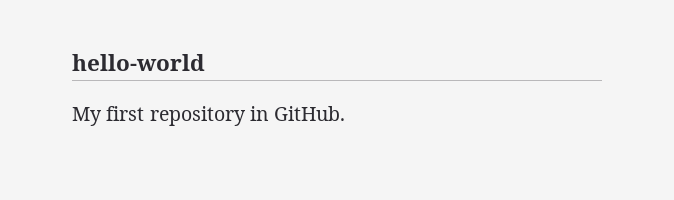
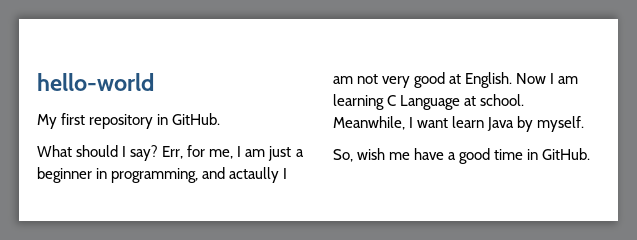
+ What should I say? Err, for me, I am just a beginner in programming, and actaully I am not very good at English. Now I am learning C Language at school. Meanwhile, I want learn Java by myself.
+ So, wish me have a good time in GitHub.

